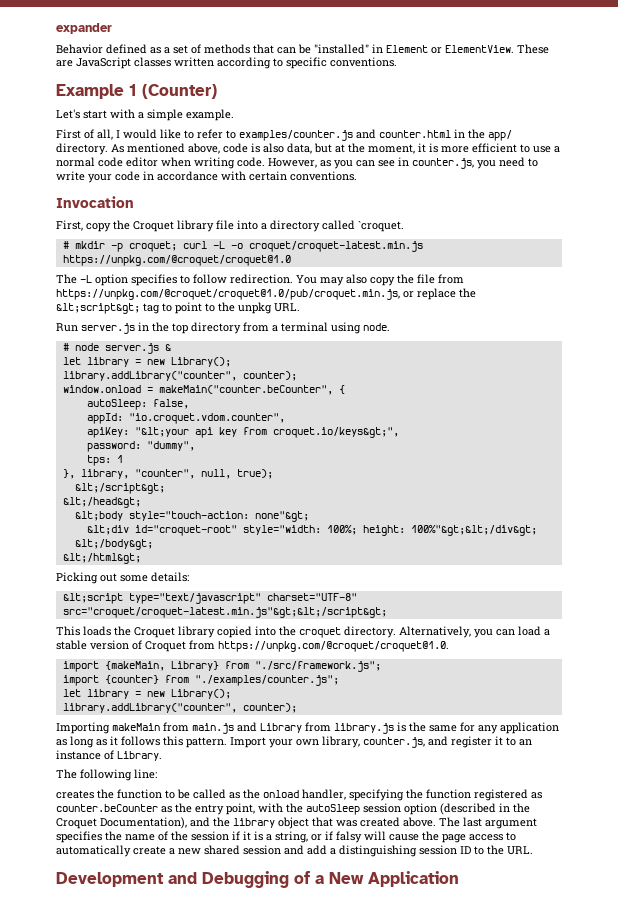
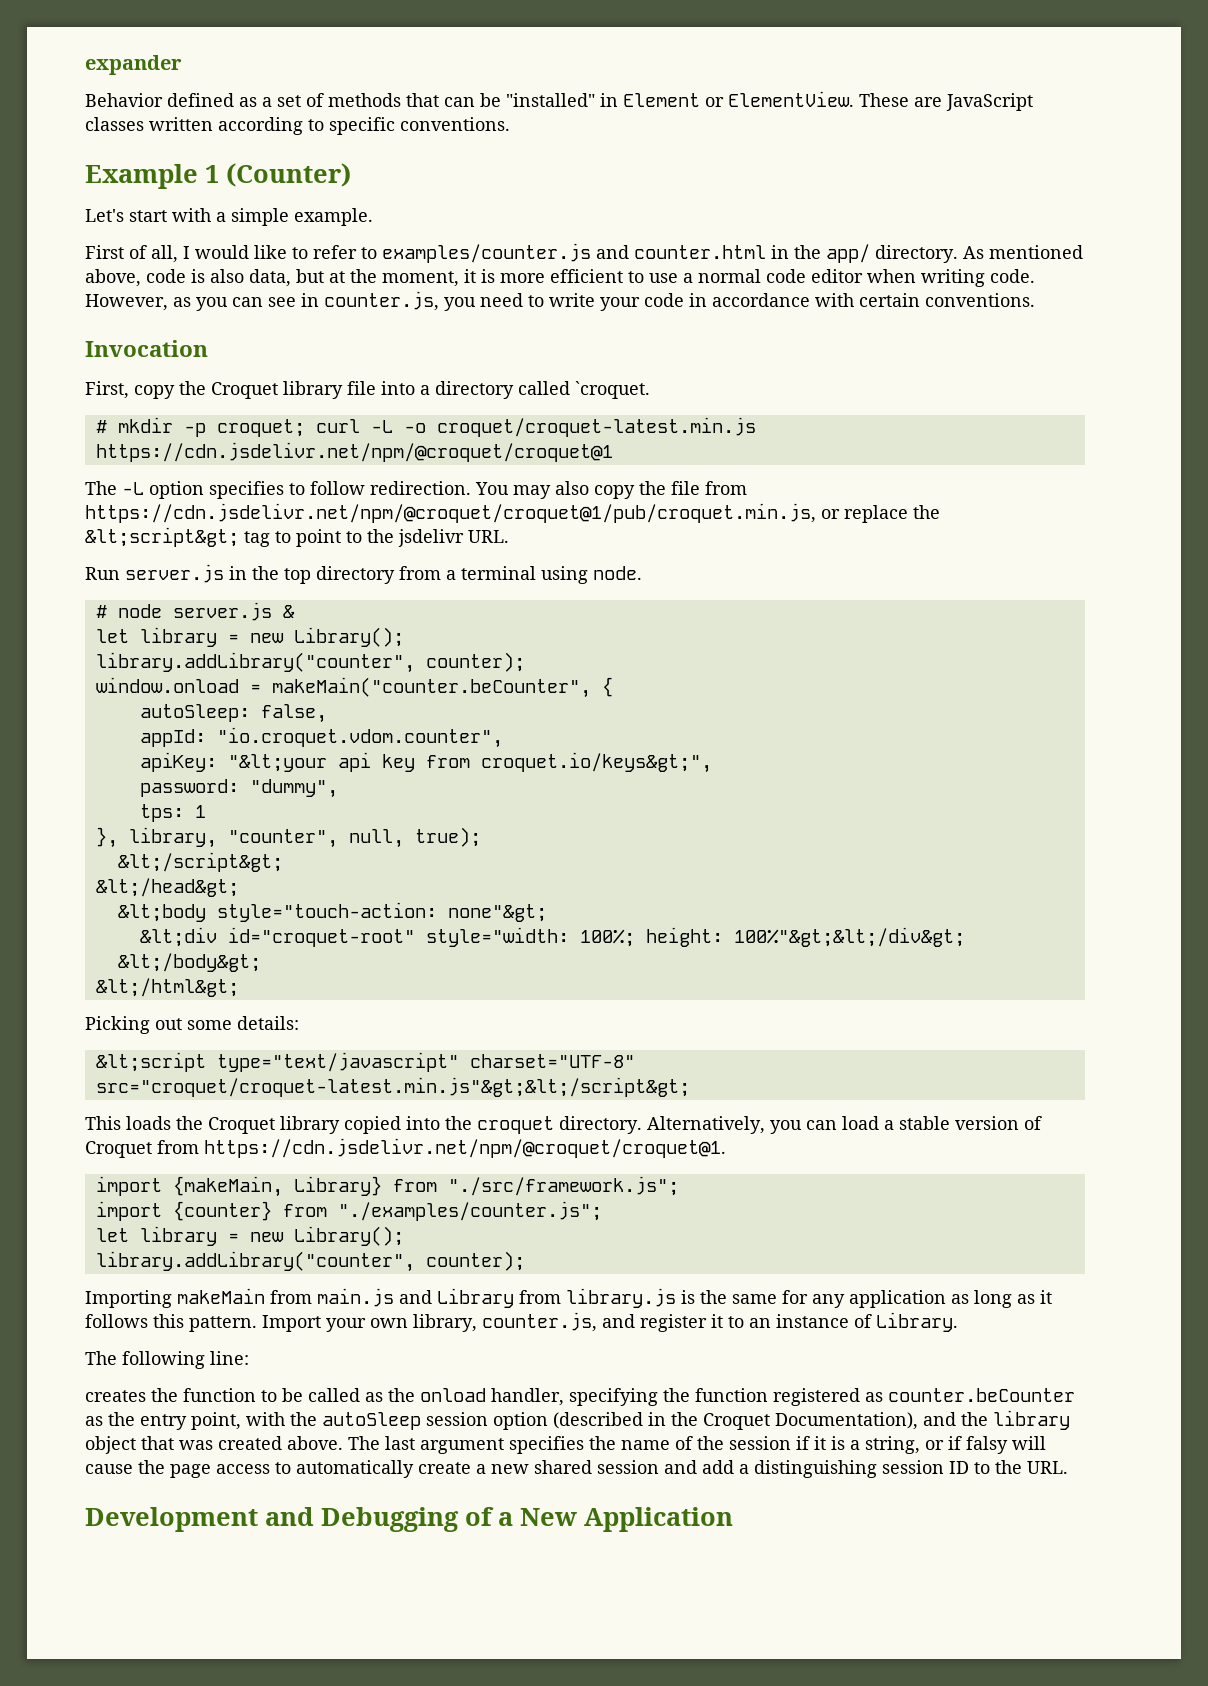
- # mkdir -p croquet; curl -L -o croquet/croquet-latest.min.js https://unpkg.com/@croquet/croquet@1.0
+ # mkdir -p croquet; curl -L -o croquet/croquet-latest.min.js https://cdn.jsdelivr.net/npm/@croquet/croquet@1
- You may also copy the file from https://unpkg.com/@croquet/croquet@1.0/pub/croquet.min.js, or replace the &lt;script&gt; tag to point to the unpkg URL.
+ You may also copy the file from https://cdn.jsdelivr.net/npm/@croquet/croquet@1/pub/croquet.min.js, or replace the &lt;script&gt; tag to point to the jsdelivr URL.
- Alternatively, you can load a stable version of Croquet from https://unpkg.com/@croquet/croquet@1.0.
+ Alternatively, you can load a stable version of Croquet from https://cdn.jsdelivr.net/npm/@croquet/croquet@1.

